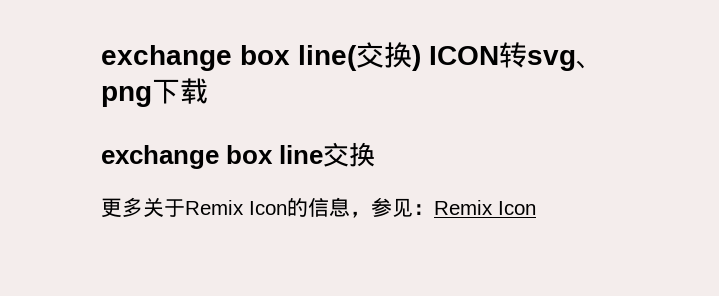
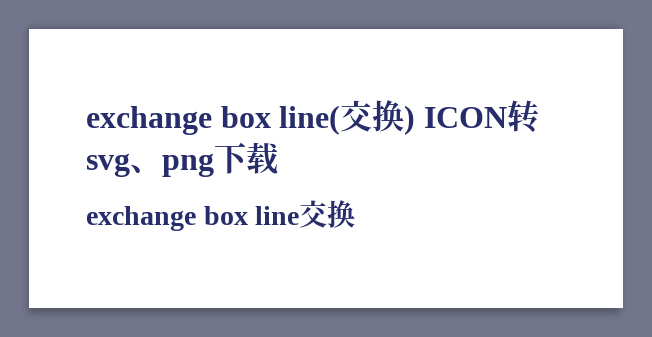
- 更多关于Remix Icon的信息，参见：Remix Icon

